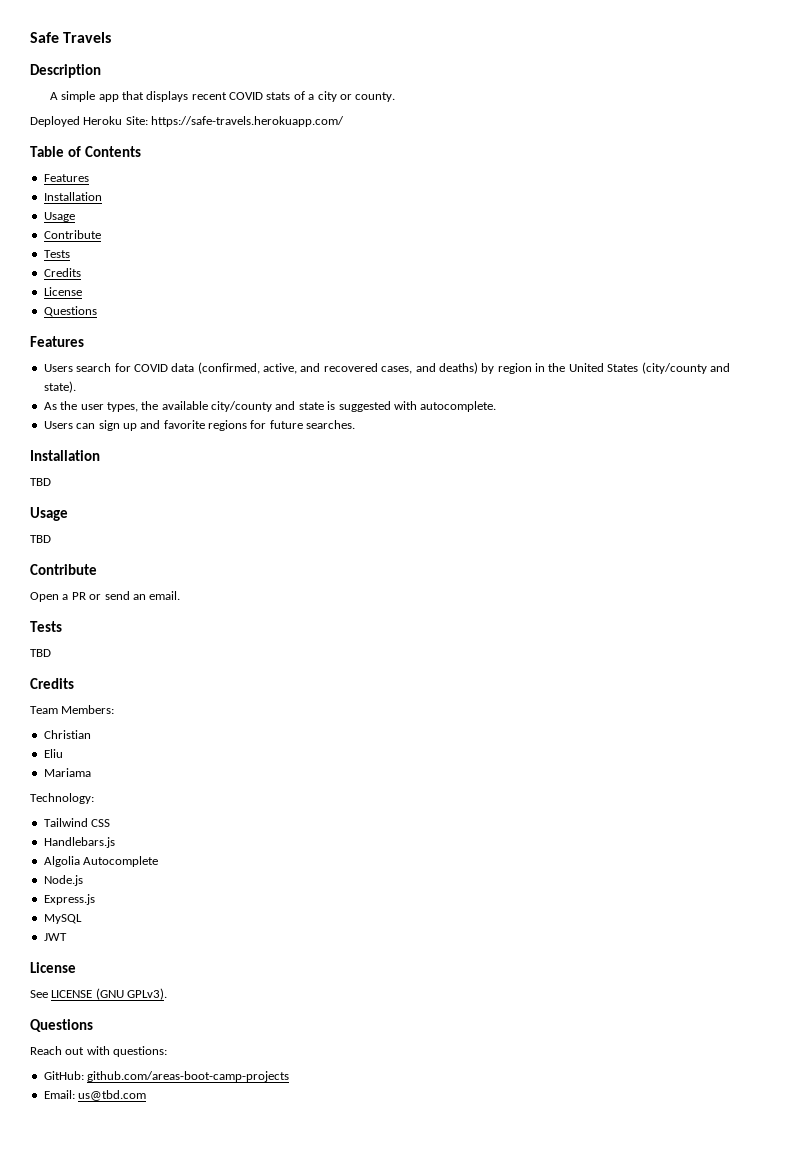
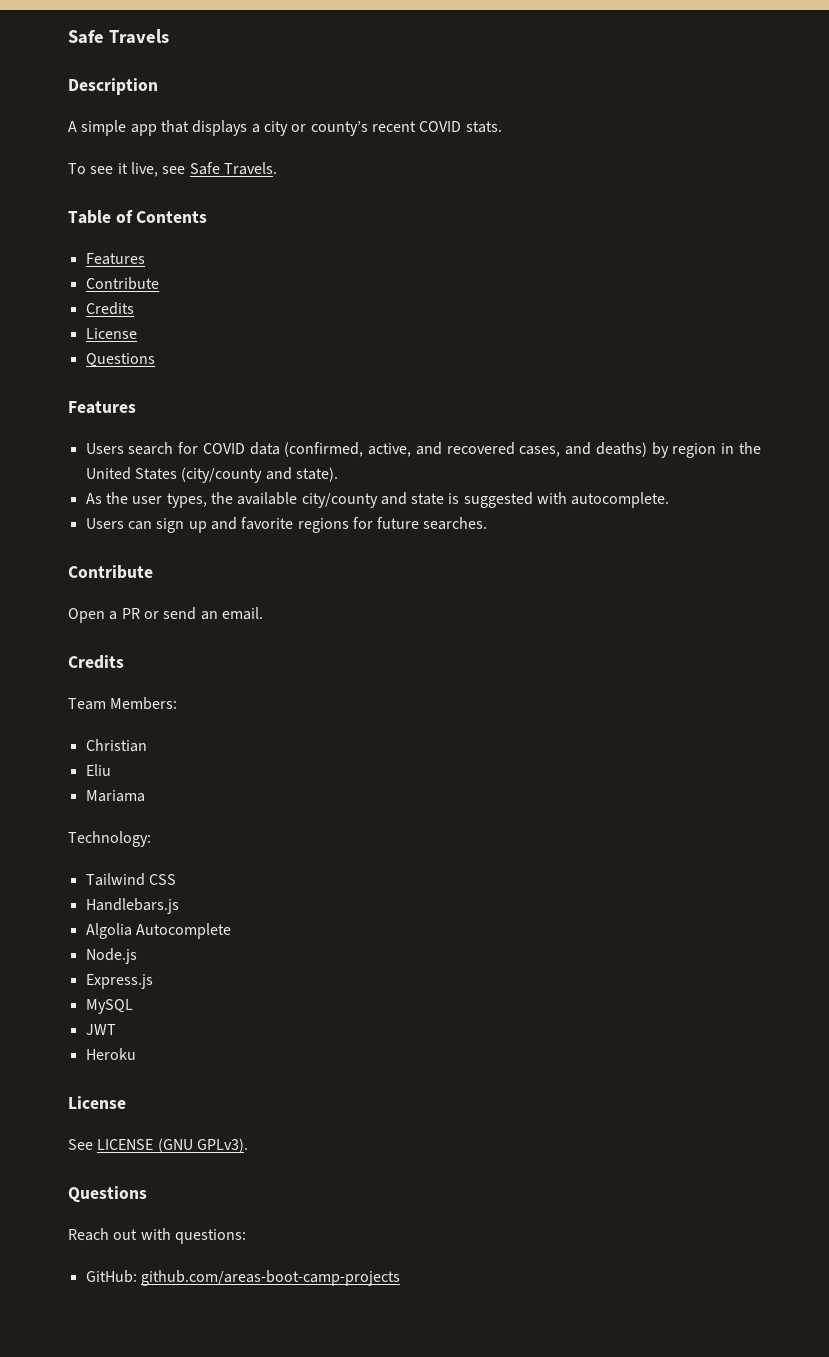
- A simple app that displays recent COVID stats of a city or county.
- Deployed Heroku Site: https://safe-travels.herokuapp.com/
+ A simple app that displays a city or county’s recent COVID stats.
+ To see it live, see Safe Travels.
  Table of Contents
  Features
- Installation
- Usage
  Contribute
- Tests
  Users can sign up and favorite regions for future searches.
- Installation
- TBD
- Usage
- TBD
  Open a PR or send an email.
- Tests
- TBD
+ Heroku
- Email: us@tbd.com

